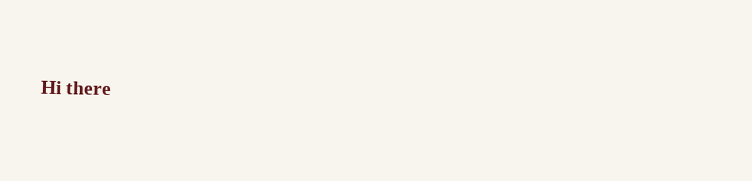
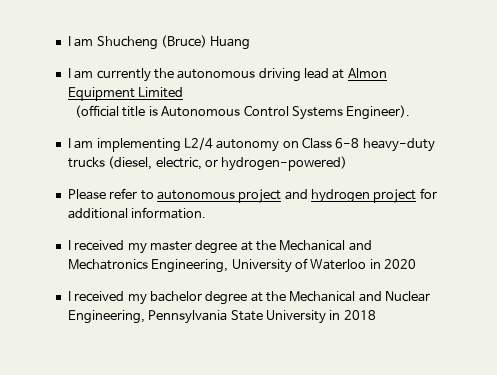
- Hi there
+ I am Shucheng (Bruce) Huang
+ I am currently the autonomous driving lead at Almon Equipment Limited
+ (official title is Autonomous Control Systems Engineer).
+ I am implementing L2/4 autonomy on Class 6-8 heavy-duty trucks (diesel, electric, or hydrogen-powered)
+ Please refer to autonomous project and hydrogen project for additional information.
+ I received my master degree at the Mechanical and Mechatronics Engineering, University of Waterloo in 2020
+ I received my bachelor degree at the Mechanical and Nuclear Engineering, Pennsylvania State University in 2018

